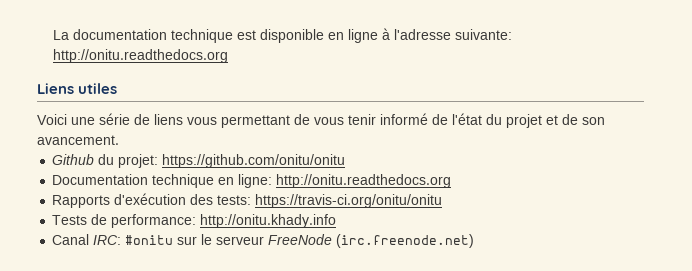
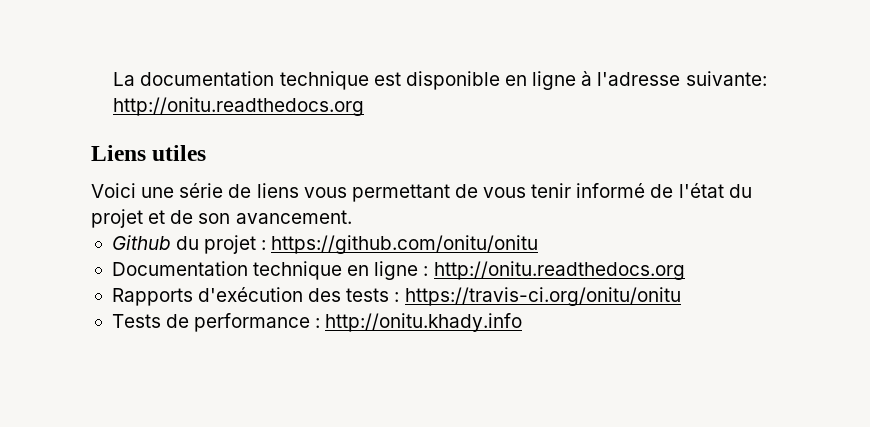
- Github du projet: https://github.com/onitu/onitu
+ Github du projet : https://github.com/onitu/onitu
- Documentation technique en ligne: http://onitu.readthedocs.org
+ Documentation technique en ligne : http://onitu.readthedocs.org
- Rapports d'exécution des tests: https://travis-ci.org/onitu/onitu
+ Rapports d'exécution des tests : https://travis-ci.org/onitu/onitu
- Tests de performance: http://onitu.khady.info
+ Tests de performance : http://onitu.khady.info
- Canal IRC: #onitu sur le serveur FreeNode (irc.freenode.net)

